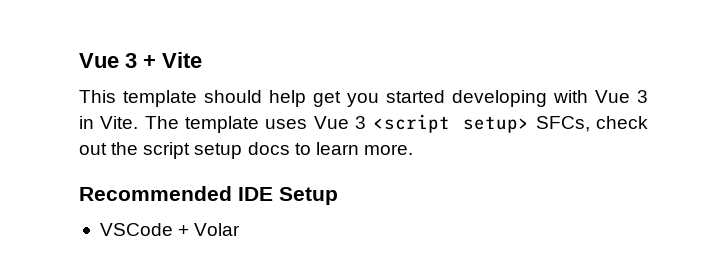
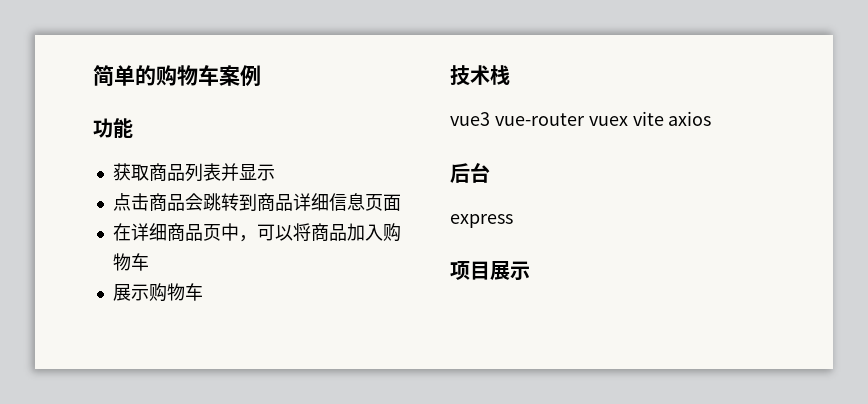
- Vue 3 + Vite
- This template should help get you started developing with Vue 3 in Vite. The template uses Vue 3 <script setup> SFCs, check out the script setup docs to learn more.
- Recommended IDE Setup
- VSCode + Volar
+ 简单的购物车案例
+ 功能
+ 获取商品列表并显示
+ 点击商品会跳转到商品详细信息页面
+ 在详细商品页中，可以将商品加入购物车
+ 展示购物车
+ 技术栈
+ vue3 vue-router vuex vite axios
+ 后台
+ express
+ 项目展示

